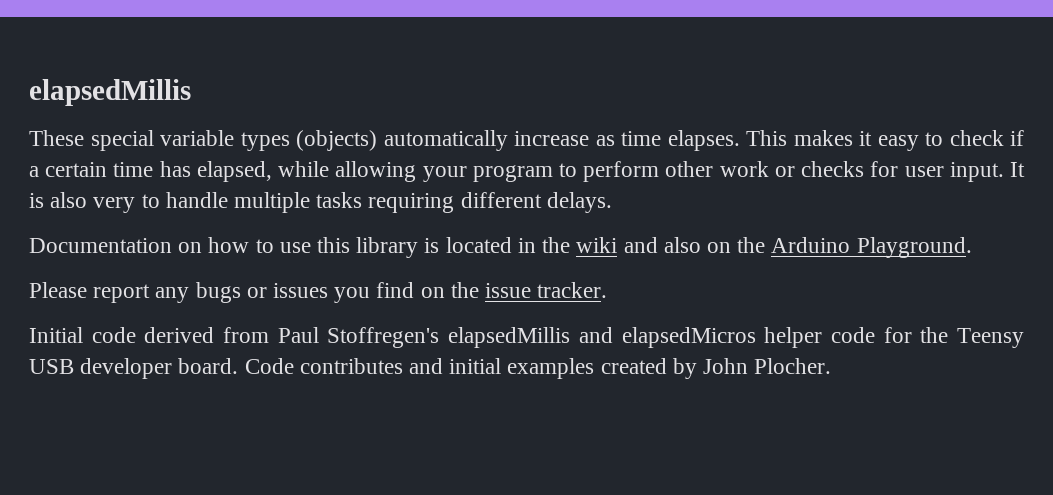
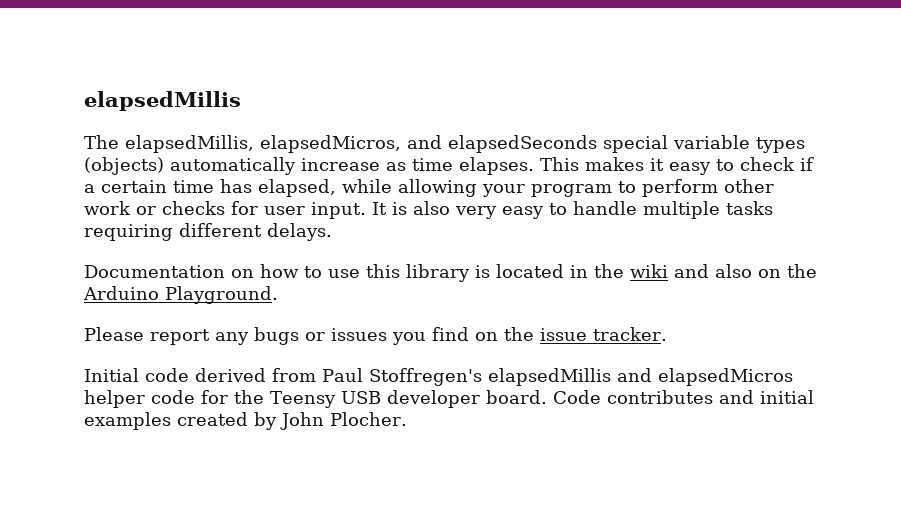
- These special variable types (objects) automatically increase as time elapses.
+ The elapsedMillis, elapsedMicros, and elapsedSeconds special variable types (objects) automatically increase as time elapses.
- It is also very to handle multiple tasks requiring different delays.
+ It is also very easy to handle multiple tasks requiring different delays.

